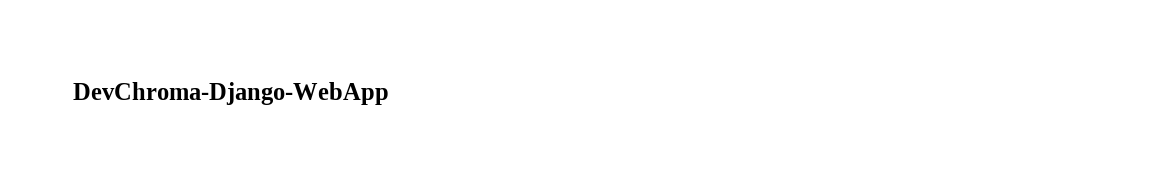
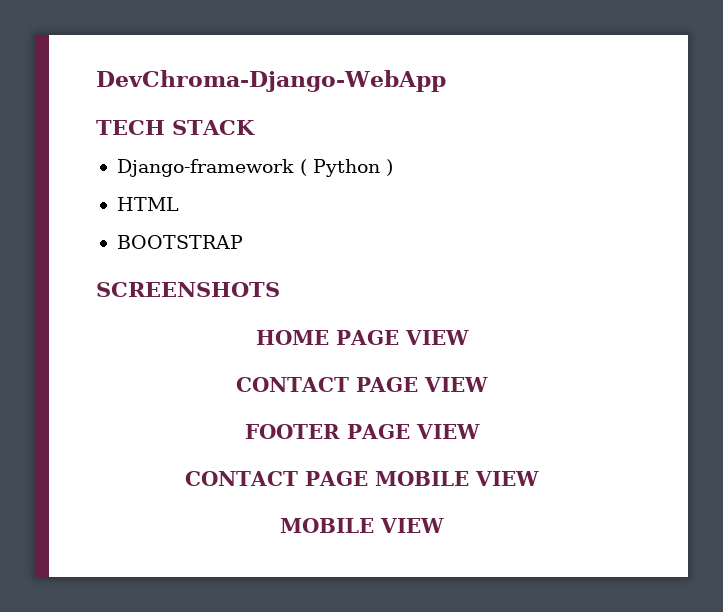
+ TECH STACK
+ Django-framework ( Python )
+ HTML
+ BOOTSTRAP
+ SCREENSHOTS
+ HOME PAGE VIEW
+ CONTACT PAGE VIEW
+ FOOTER PAGE VIEW
+ CONTACT PAGE MOBILE VIEW
+ MOBILE VIEW

